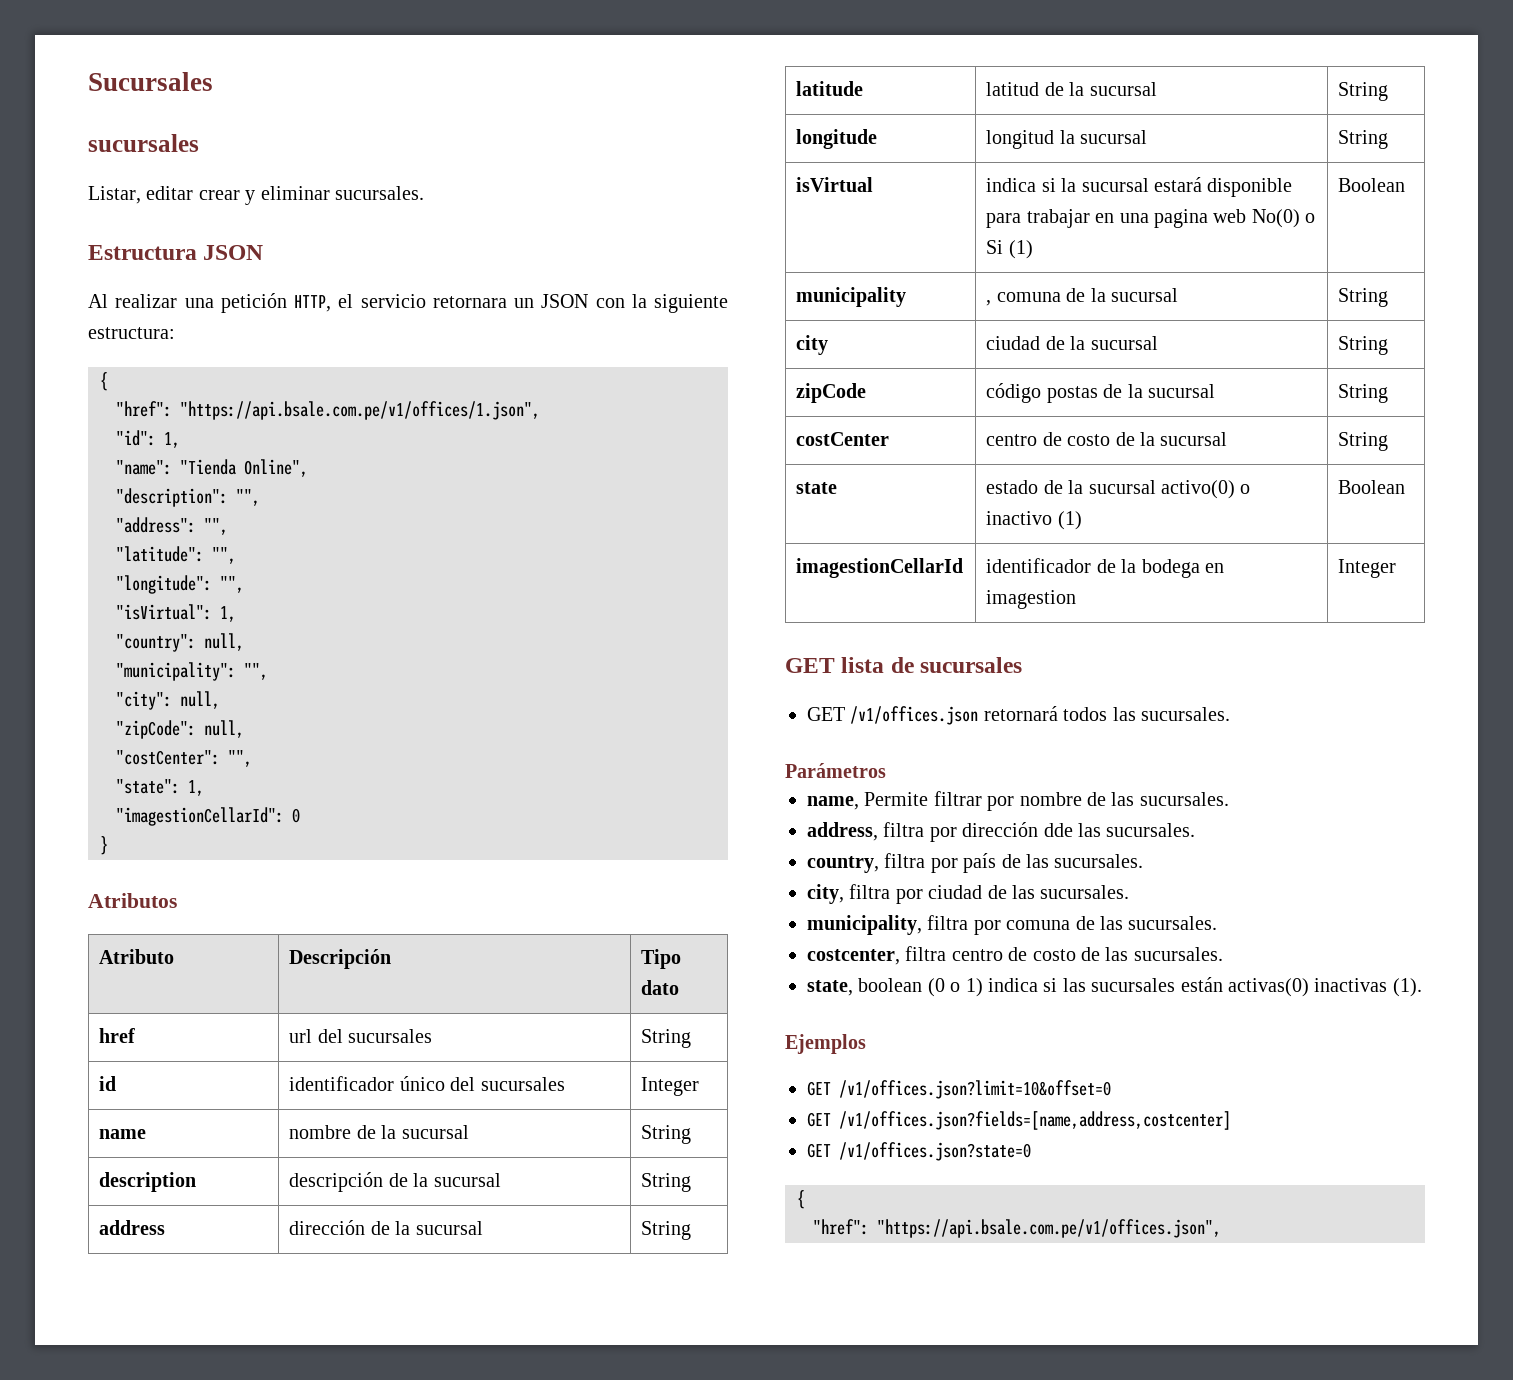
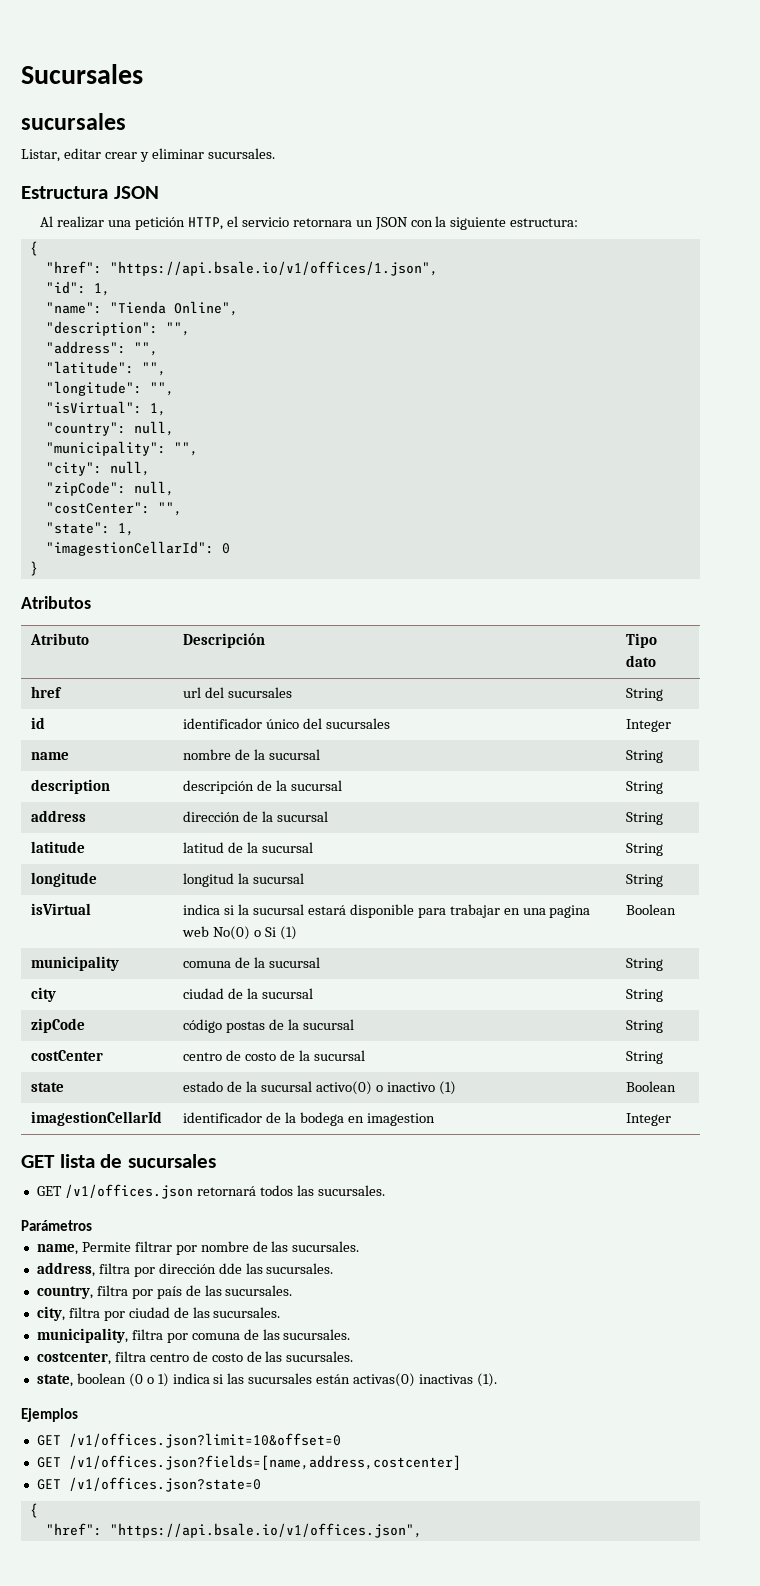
- "href": "https://api.bsale.com.pe/v1/offices/1.json",
+ "href": "https://api.bsale.io/v1/offices/1.json",
- municipality | , comuna de la sucursal | String
+ municipality | comuna de la sucursal | String
- "href": "https://api.bsale.com.pe/v1/offices.json",
+ "href": "https://api.bsale.io/v1/offices.json",

